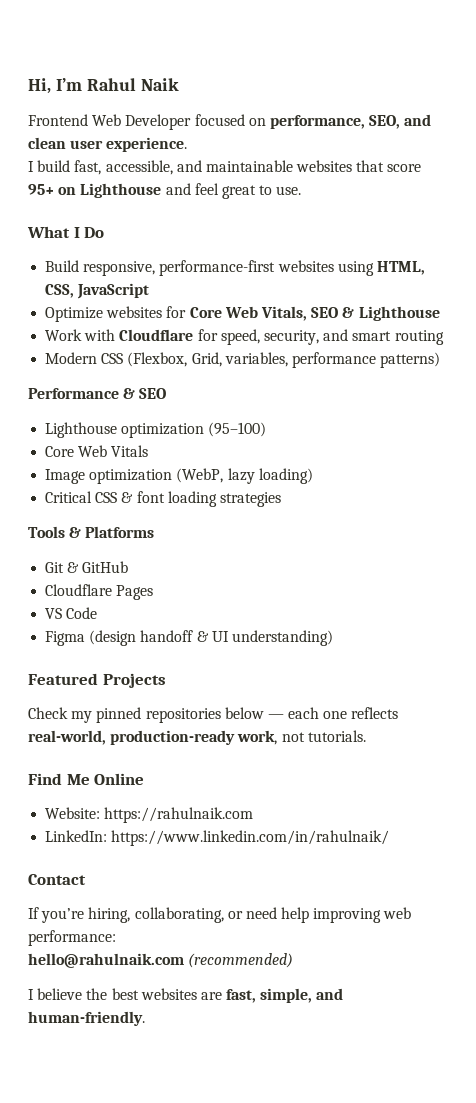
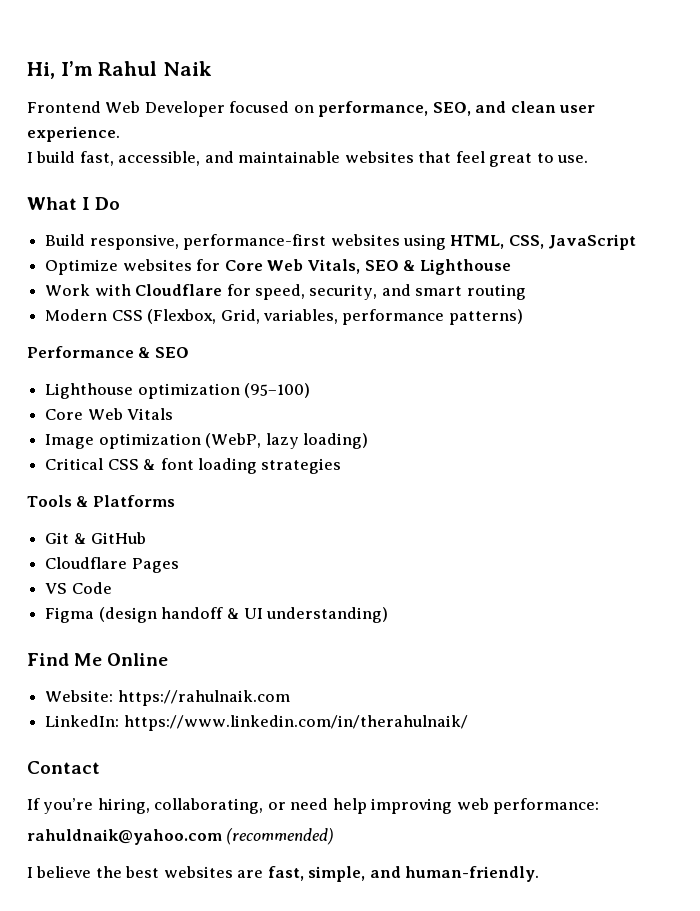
- I build fast, accessible, and maintainable websites that score 95+ on Lighthouse and feel great to use.
+ I build fast, accessible, and maintainable websites that feel great to use.
- Featured Projects
- Check my pinned repositories below — each one reflects real-world, production-ready work, not tutorials.
- LinkedIn: https://www.linkedin.com/in/rahulnaik/
+ LinkedIn: https://www.linkedin.com/in/therahulnaik/
- hello@rahulnaik.com (recommended)
+ rahuldnaik@yahoo.com (recommended)

